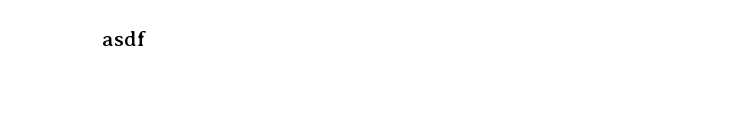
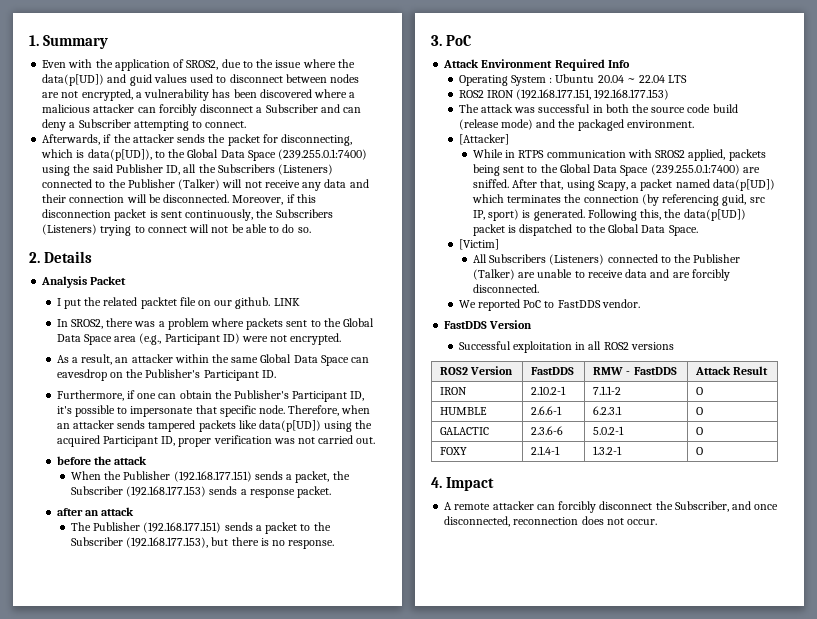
- asdf
+ 1. Summary
+ Even with the application of SROS2, due to the issue where the data(p[UD]) and guid values used to disconnect between nodes are not encrypted, a vulnerability has been discovered where a malicious attacker can forcibly disconnect a Subscriber and can deny a Subscriber attempting to connect.
+ Afterwards, if the attacker sends the packet for disconnecting, which is data(p[UD]), to the Global Data Space (239.255.0.1:7400) using the said Publisher ID, all the Subscribers (Listeners) connected to the Publisher (Talker) will not receive any data and their connection will be disconnected. Moreover, if this disconnection packet is sent continuously, the Subscribers (Listeners) trying to connect will not be able to do so.
+ 2. Details
+ Analysis Packet
+ I put the related packtet file on our github. LINK
+ In SROS2, there was a problem where packets sent to the Global Data Space area (e.g., Participant ID) were not encrypted.
+ As a result, an attacker within the same Global Data Space can eavesdrop on the Publisher's Participant ID.
+ Furthermore, if one can obtain the Publisher's Participant ID, it's possible to impersonate that specific node. Therefore, when an attacker sends tampered packets like data(p[UD]) using the acquired Participant ID, proper verification was not carried out.
+ before the attack
+ When the Publisher (192.168.177.151) sends a packet, the Subscriber (192.168.177.153) sends a response packet.
+ after an attack
+ The Publisher (192.168.177.151) sends a packet to the Subscriber (192.168.177.153), but there is no response.
+ 3. PoC
+ Attack Environment Required Info
+ Operating System : Ubuntu 20.04 ~ 22.04 LTS
+ ROS2 IRON (192.168.177.151, 192.168.177.153)
+ The attack was successful in both the source code build (release mode) and the packaged environment.
+ [Attacker]
+ While in RTPS communication with SROS2 applied, packets being sent to the Global Data Space (239.255.0.1:7400) are sniffed. After that, using Scapy, a packet named data(p[UD]) which terminates the connection (by referencing guid, src IP, sport) is generated. Following this, the data(p[UD]) packet is dispatched to the Global Data Space.
+ [Victim]
+ All Subscribers (Listeners) connected to the Publisher (Talker) are unable to receive data and are forcibly disconnected.
+ We reported PoC to FastDDS vendor.
+ FastDDS Version
+ Successful exploitation in all ROS2 versions
+ ROS2 Version | FastDDS | RMW - FastDDS | Attack Result
+ IRON | 2.10.2-1 | 7.1.1-2 | O
+ HUMBLE | 2.6.6-1 | 6.2.3.1 | O
+ GALACTIC | 2.3.6-6 | 5.0.2-1 | O
+ FOXY | 2.1.4-1 | 1.3.2-1 | O
+ 4. Impact
+ A remote attacker can forcibly disconnect the Subscriber, and once disconnected, reconnection does not occur.

